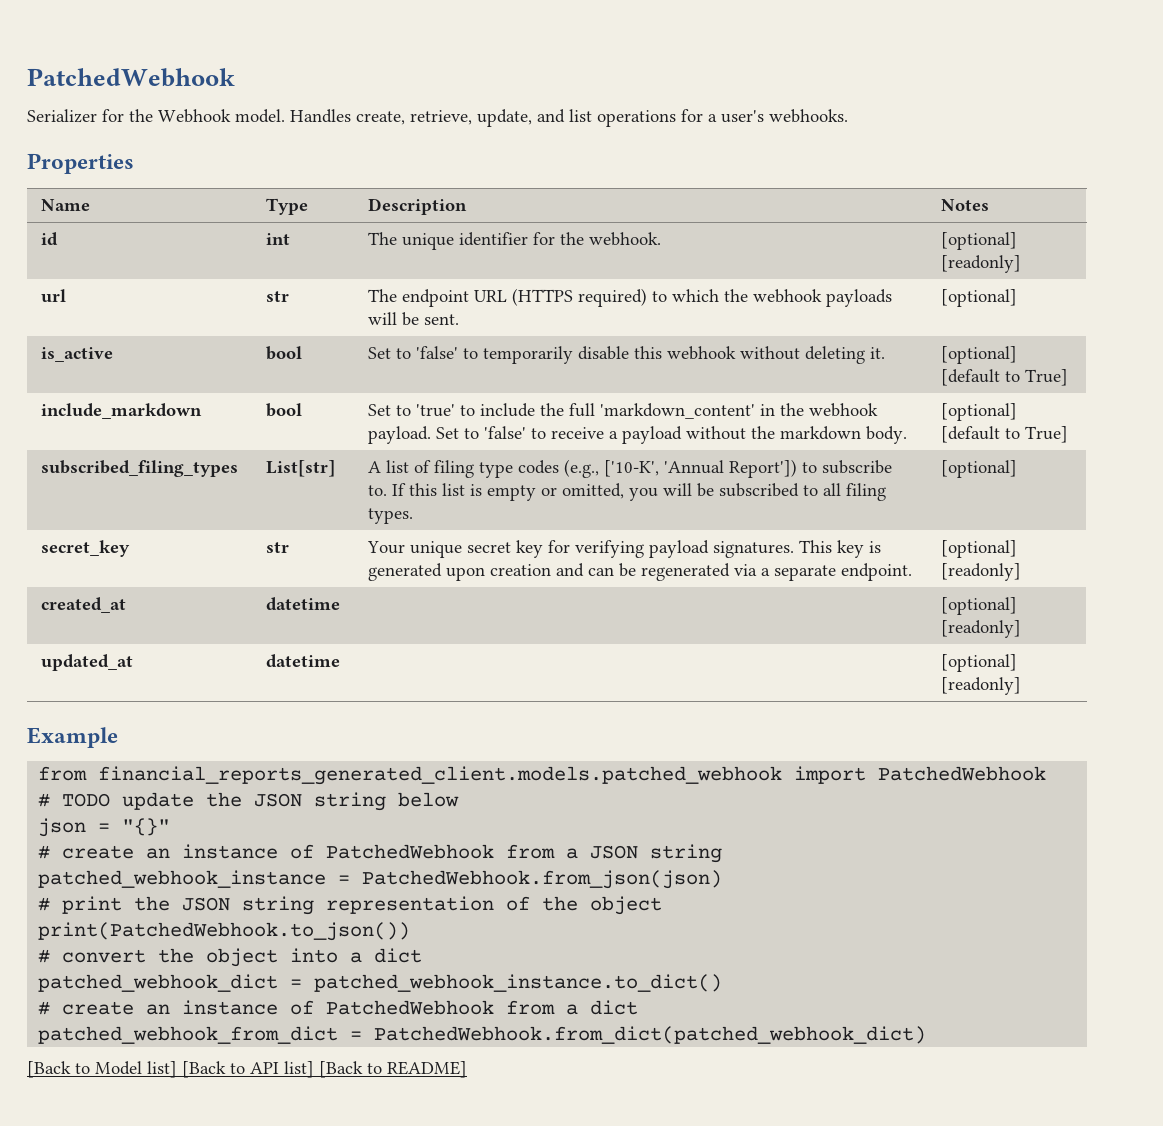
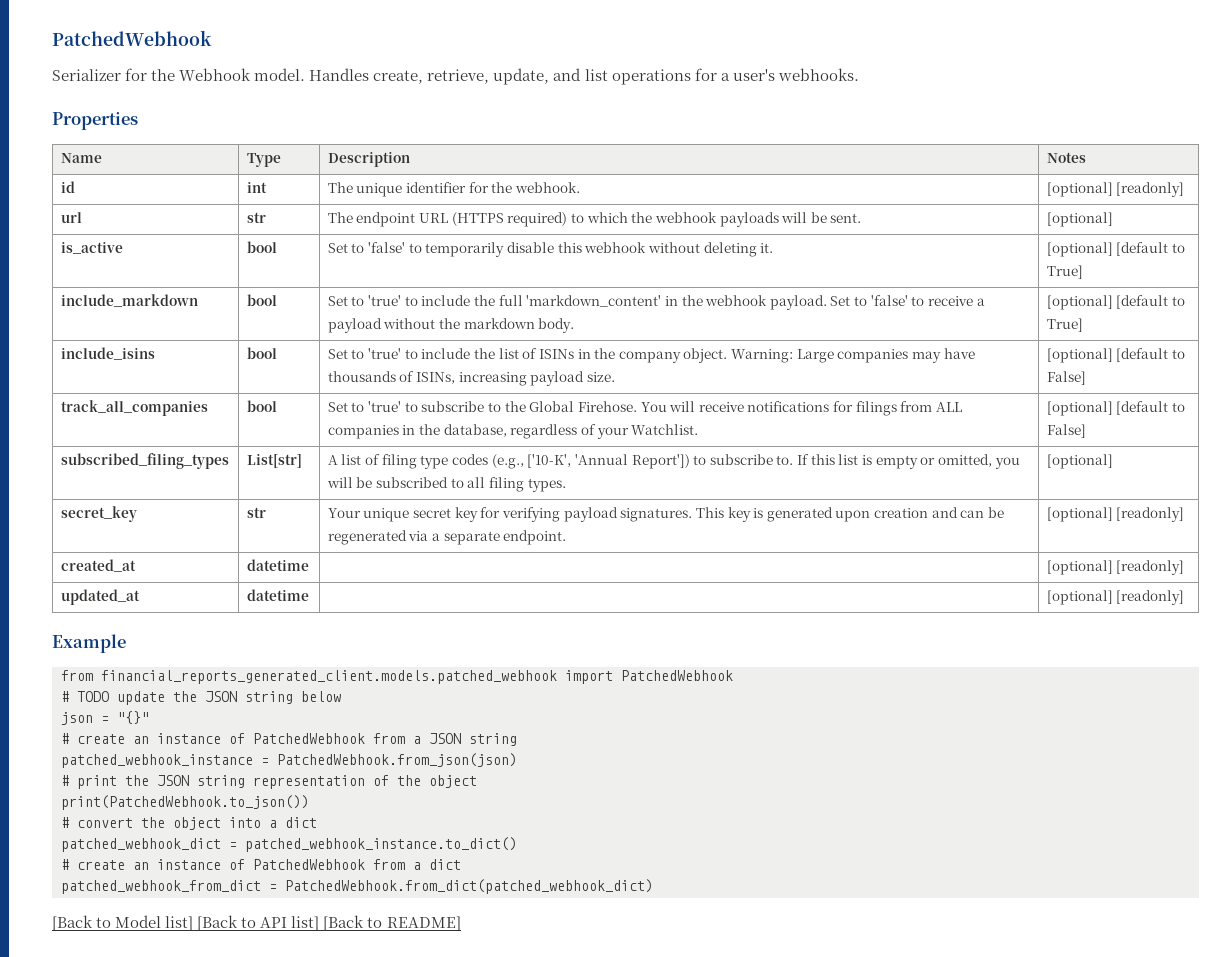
+ include_isins | bool | Set to 'true' to include the list of ISINs in the company object. Warning: Large companies may have thousands of ISINs, increasing payload size. | [optional] [default to False]
+ track_all_companies | bool | Set to 'true' to subscribe to the Global Firehose. You will receive notifications for filings from ALL companies in the database, regardless of your Watchlist. | [optional] [default to False]

